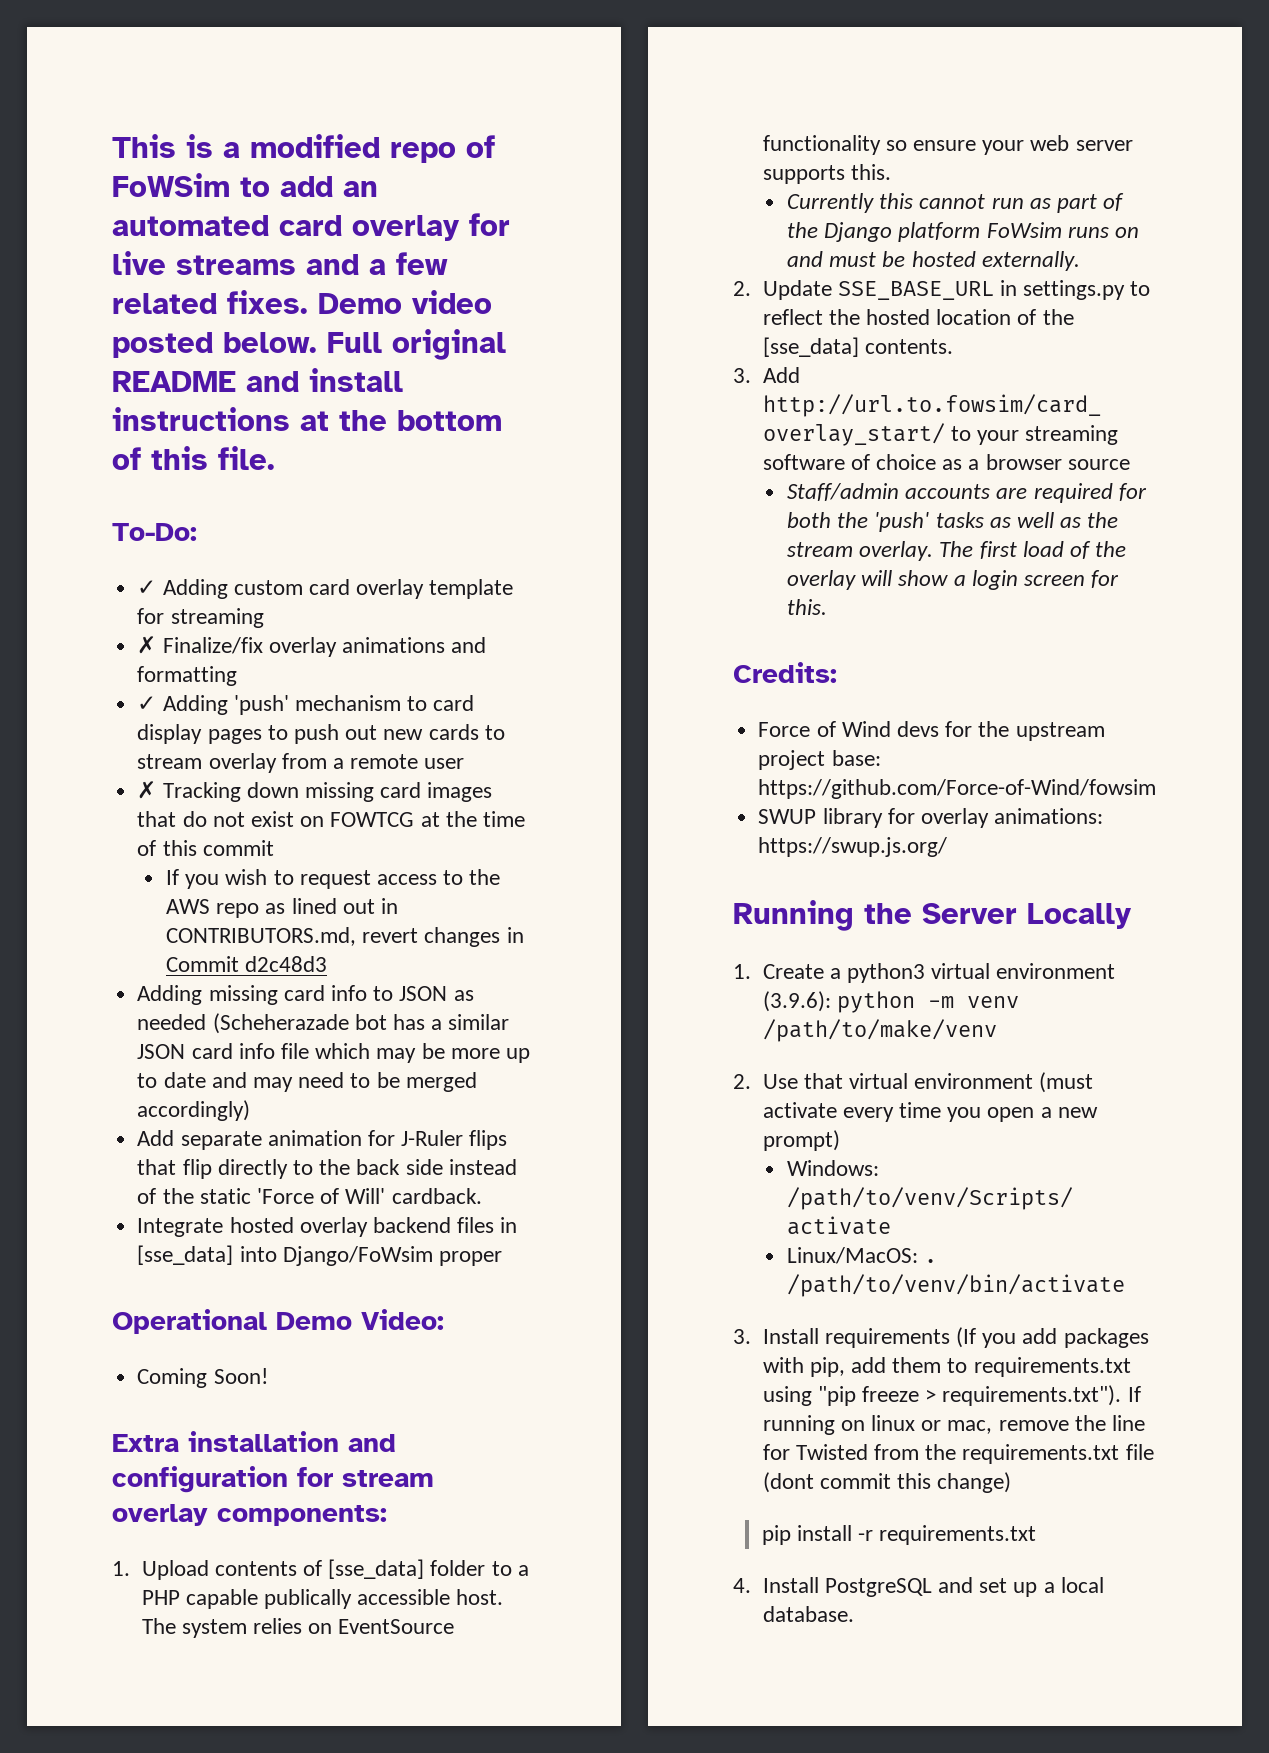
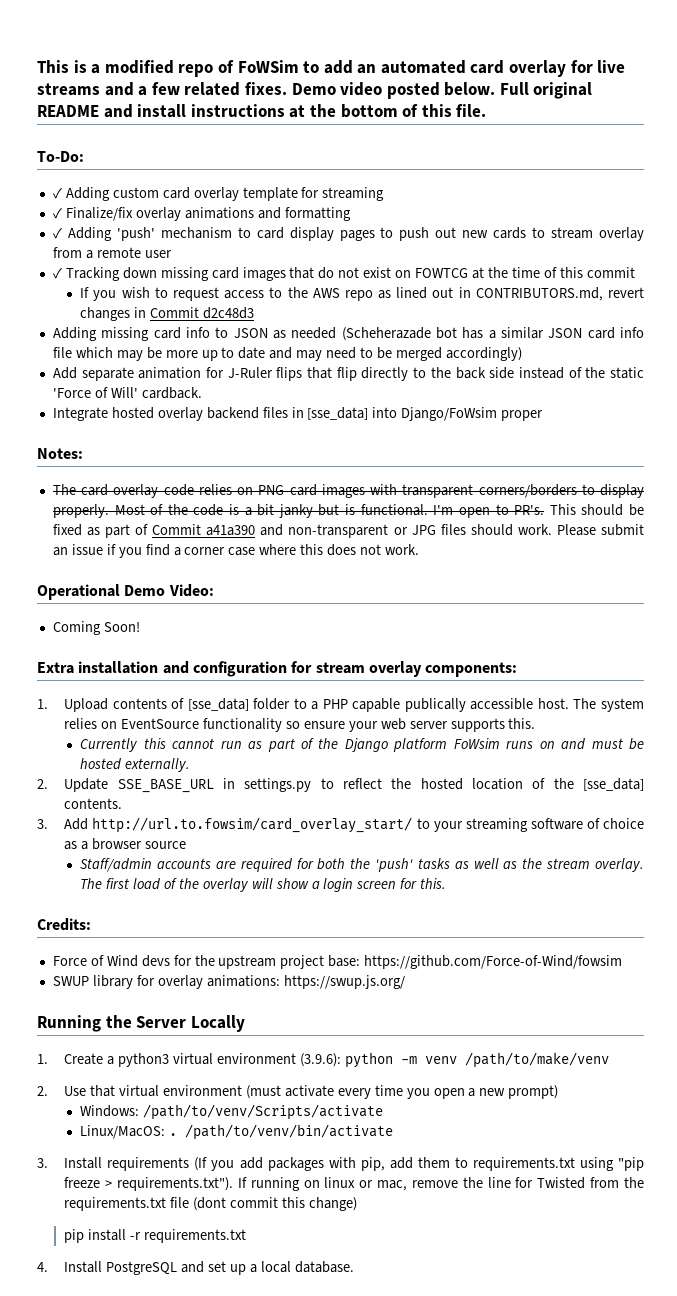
- ✗ Finalize/fix overlay animations and formatting
+ ✓ Finalize/fix overlay animations and formatting
- ✗ Tracking down missing card images that do not exist on FOWTCG at the time of this commit
+ ✓ Tracking down missing card images that do not exist on FOWTCG at the time of this commit
+ Notes:
+ The card overlay code relies on PNG card images with transparent corners/borders to display properly. Most of the code is a bit janky but is functional. I'm open to PR's. This should be fixed as part of Commit a41a390 and non-transparent or JPG files should work. Please submit an issue if you find a corner case where this does not work.

